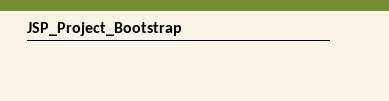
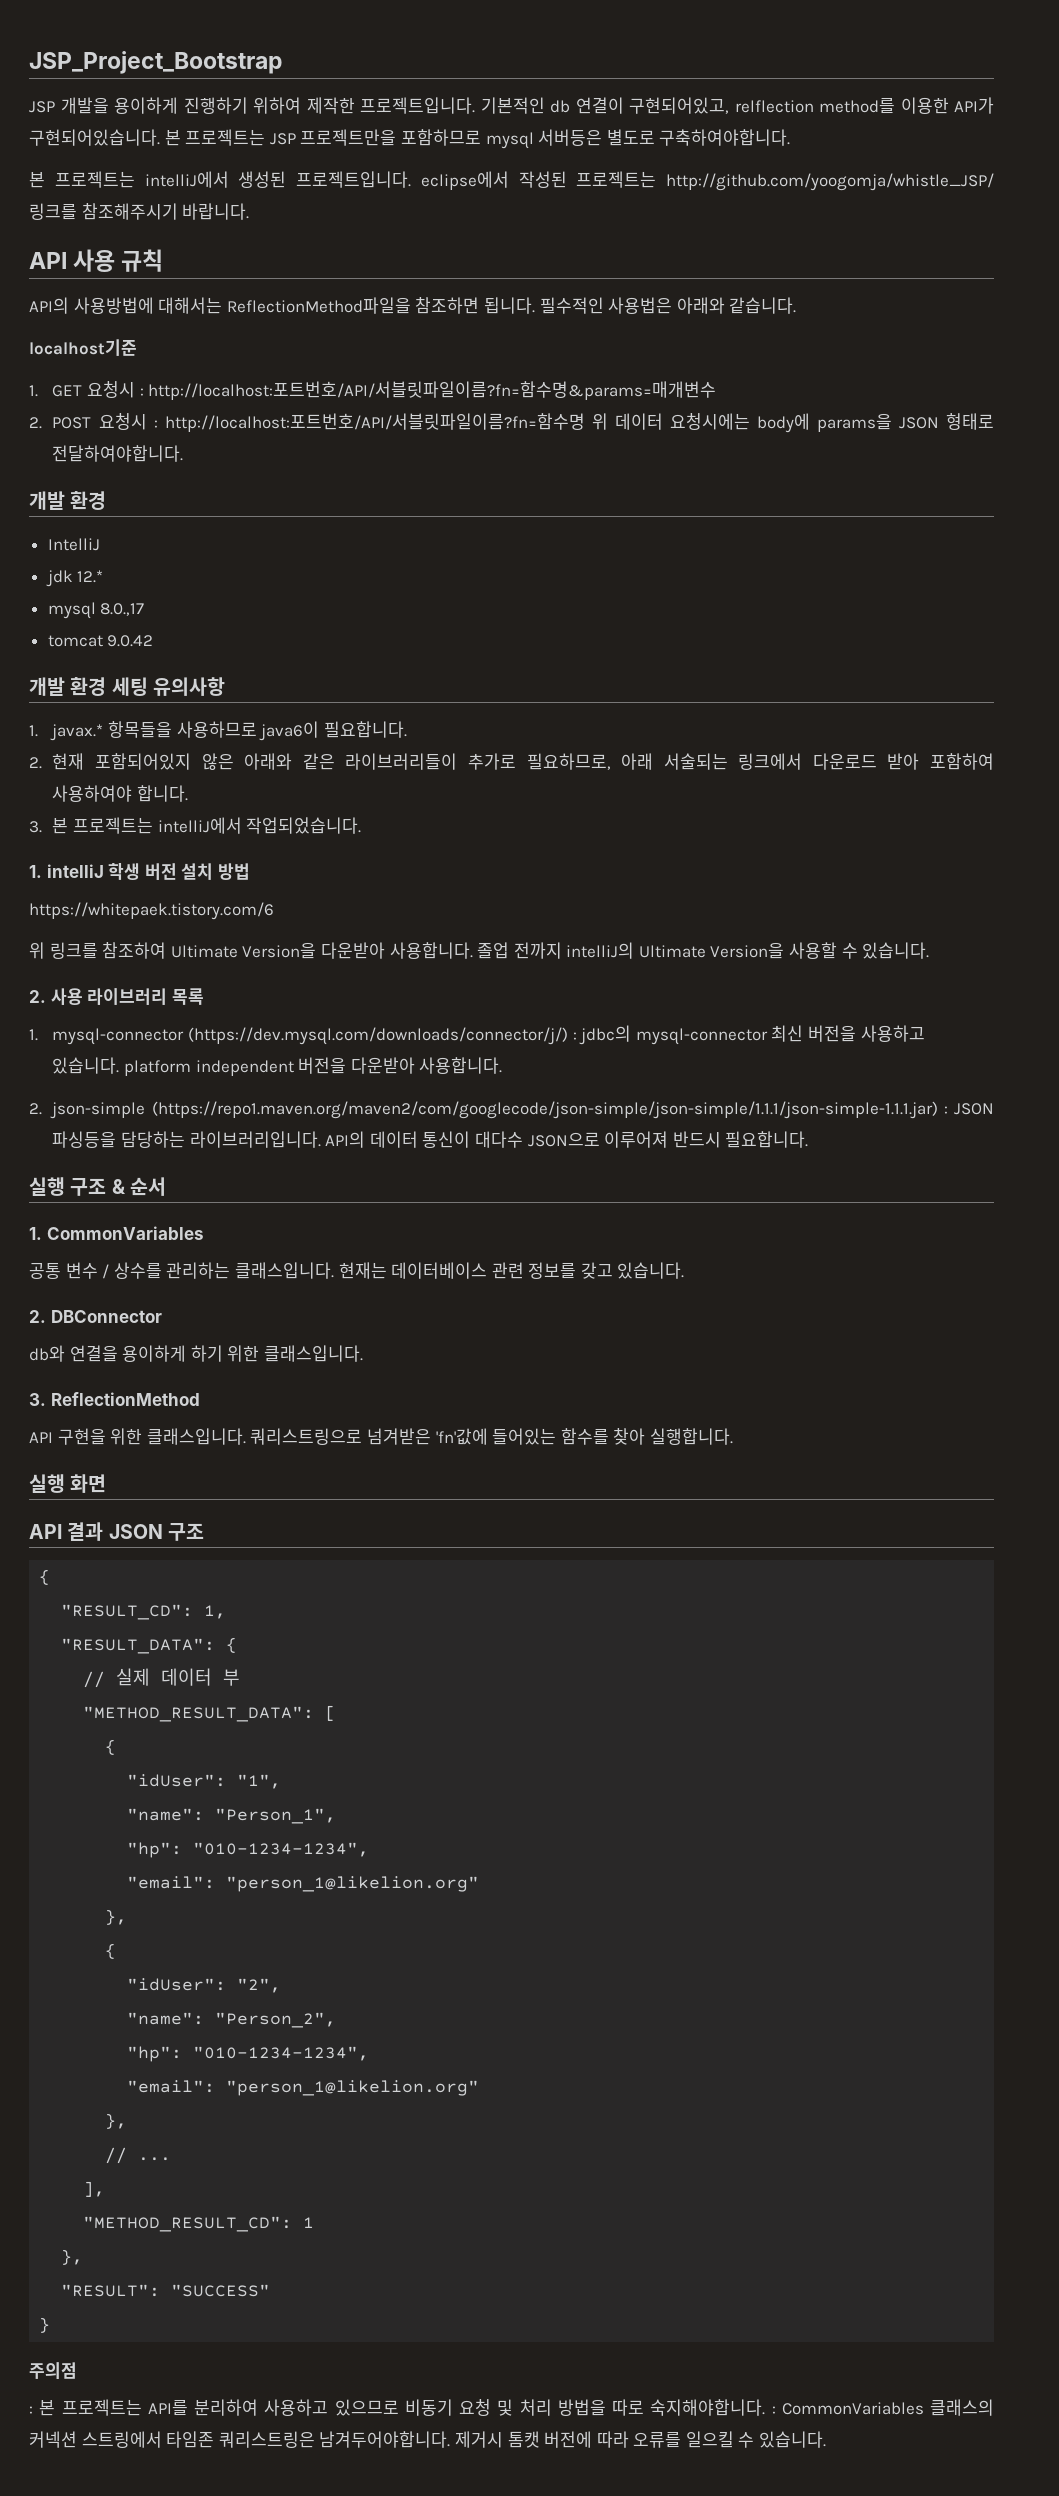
+ JSP 개발을 용이하게 진행하기 위하여 제작한 프로젝트입니다. 기본적인 db 연결이 구현되어있고, relflection method를 이용한 API가 구현되어있습니다. 본 프로젝트는 JSP 프로젝트만을 포함하므로 mysql 서버등은 별도로 구축하여야합니다.
+ 본 프로젝트는 intelliJ에서 생성된 프로젝트입니다. eclipse에서 작성된 프로젝트는 http://github.com/yoogomja/whistle_JSP/ 링크를 참조해주시기 바랍니다.
+ API 사용 규칙
+ API의 사용방법에 대해서는 ReflectionMethod파일을 참조하면 됩니다. 필수적인 사용법은 아래와 같습니다.
+ localhost기준
+ 1. GET 요청시 : http://localhost:포트번호/API/서블릿파일이름?fn=함수명&params=매개변수
+ 2. POST 요청시 : http://localhost:포트번호/API/서블릿파일이름?fn=함수명 위 데이터 요청시에는 body에 params을 JSON 형태로 전달하여야합니다.
+ 개발 환경
+ IntelliJ
+ jdk 12.*
+ mysql 8.0.,17
+ tomcat 9.0.42
+ 개발 환경 세팅 유의사항
+ 1. javax.* 항목들을 사용하므로 java6이 필요합니다.
+ 2. 현재 포함되어있지 않은 아래와 같은 라이브러리들이 추가로 필요하므로, 아래 서술되는 링크에서 다운로드 받아 포함하여 사용하여야 합니다.
+ 3. 본 프로젝트는 intelliJ에서 작업되었습니다.
+ 1. intelliJ 학생 버전 설치 방법
+ https://whitepaek.tistory.com/6
+ 위 링크를 참조하여 Ultimate Version을 다운받아 사용합니다. 졸업 전까지 intelliJ의 Ultimate Version을 사용할 수 있습니다.
+ 2. 사용 라이브러리 목록
+ 1. mysql-connector (https://dev.mysql.com/downloads/connector/j/) : jdbc의 mysql-connector 최신 버전을 사용하고 있습니다. platform independent 버전을 다운받아 사용합니다.
+ 2. json-simple (https://repo1.maven.org/maven2/com/googlecode/json-simple/json-simple/1.1.1/json-simple-1.1.1.jar) : JSON 파싱등을 담당하는 라이브러리입니다. API의 데이터 통신이 대다수 JSON으로 이루어져 반드시 필요합니다.
+ 실행 구조 & 순서
+ 1. CommonVariables
+ 공통 변수 / 상수를 관리하는 클래스입니다. 현재는 데이터베이스 관련 정보를 갖고 있습니다.
+ 2. DBConnector
+ db와 연결을 용이하게 하기 위한 클래스입니다.
+ 3. ReflectionMethod
+ API 구현을 위한 클래스입니다. 쿼리스트링으로 넘겨받은 'fn'값에 들어있는 함수를 찾아 실행합니다.
+ 실행 화면
+ API 결과 JSON 구조
+ {
+ "RESULT_CD": 1,
+ "RESULT_DATA": {
+ // 실제 데이터 부
+ "METHOD_RESULT_DATA": [
+ {
+ "idUser": "1",
+ "name": "Person_1",
+ "hp": "010-1234-1234",
+ "email": "person_1@likelion.org"
+ },
+ {
+ "idUser": "2",
+ "name": "Person_2",
+ "hp": "010-1234-1234",
+ "email": "person_1@likelion.org"
+ },
+ // ...
+ ],
+ "METHOD_RESULT_CD": 1
+ },
+ "RESULT": "SUCCESS"
+ }
+ 주의점
+ : 본 프로젝트는 API를 분리하여 사용하고 있으므로 비동기 요청 및 처리 방법을 따로 숙지해야합니다. : CommonVariables 클래스의 커넥션 스트링에서 타임존 쿼리스트링은 남겨두어야합니다. 제거시 톰캣 버전에 따라 오류를 일으킬 수 있습니다.

